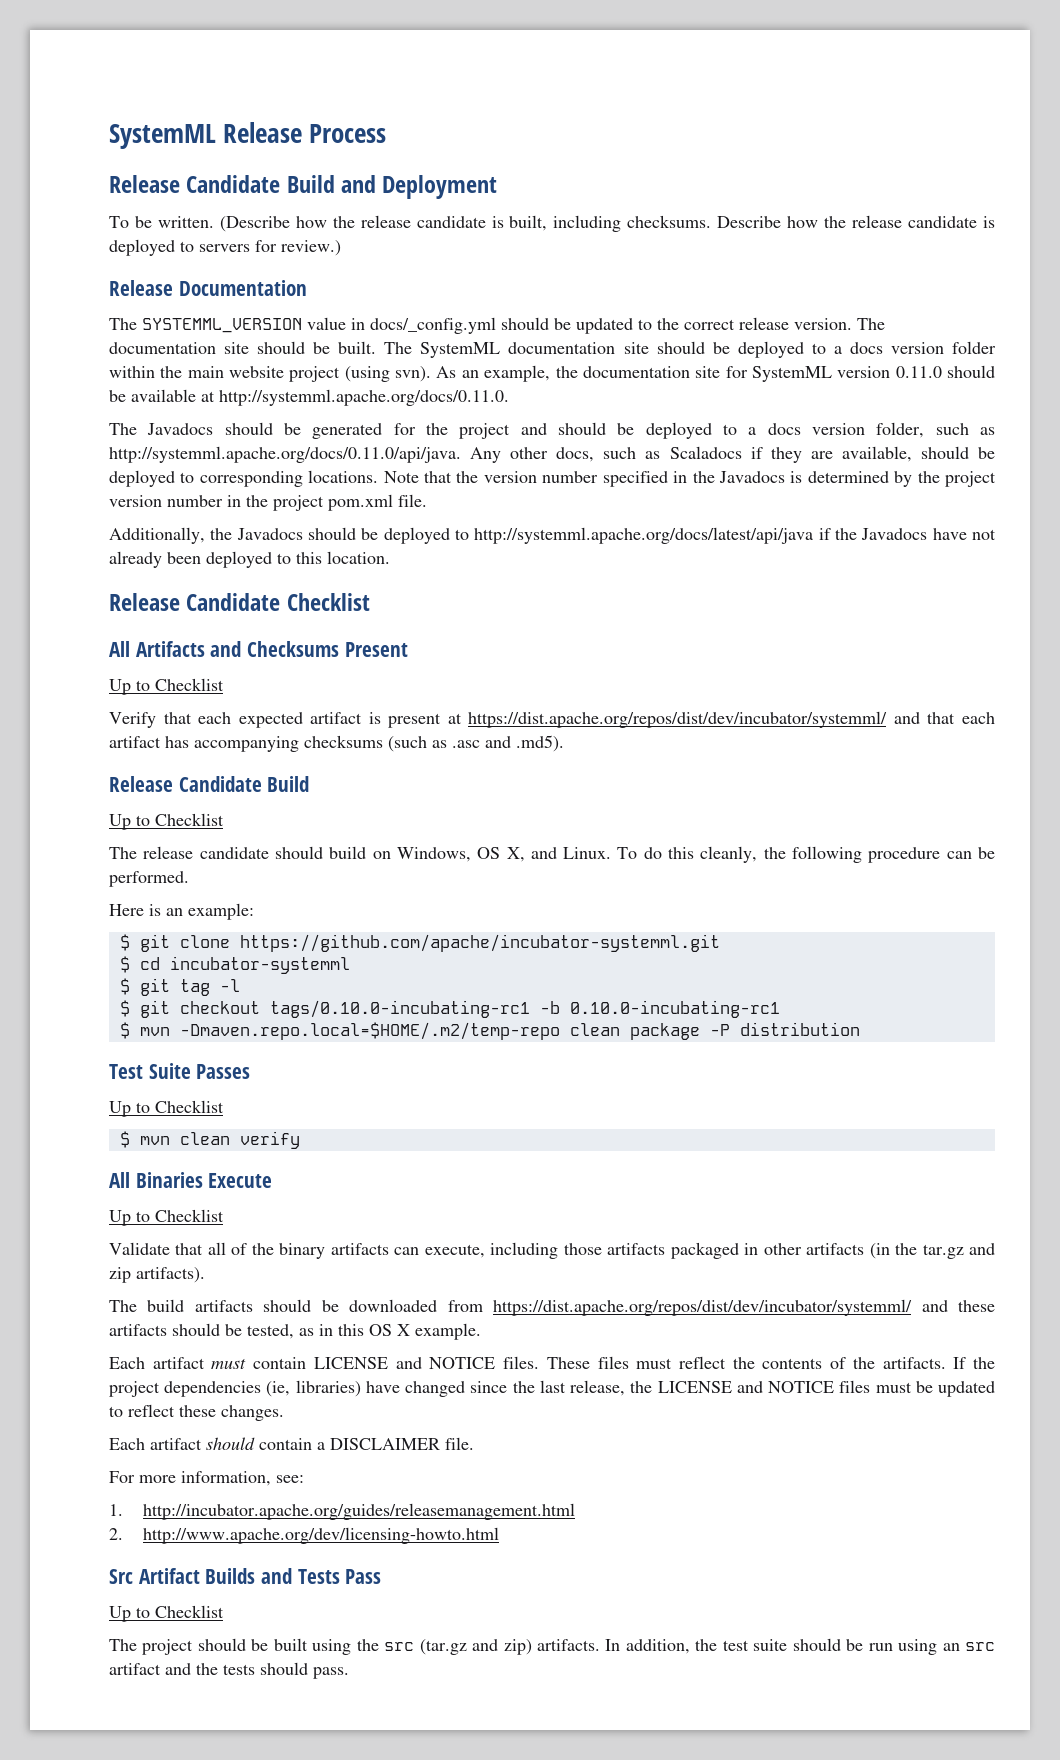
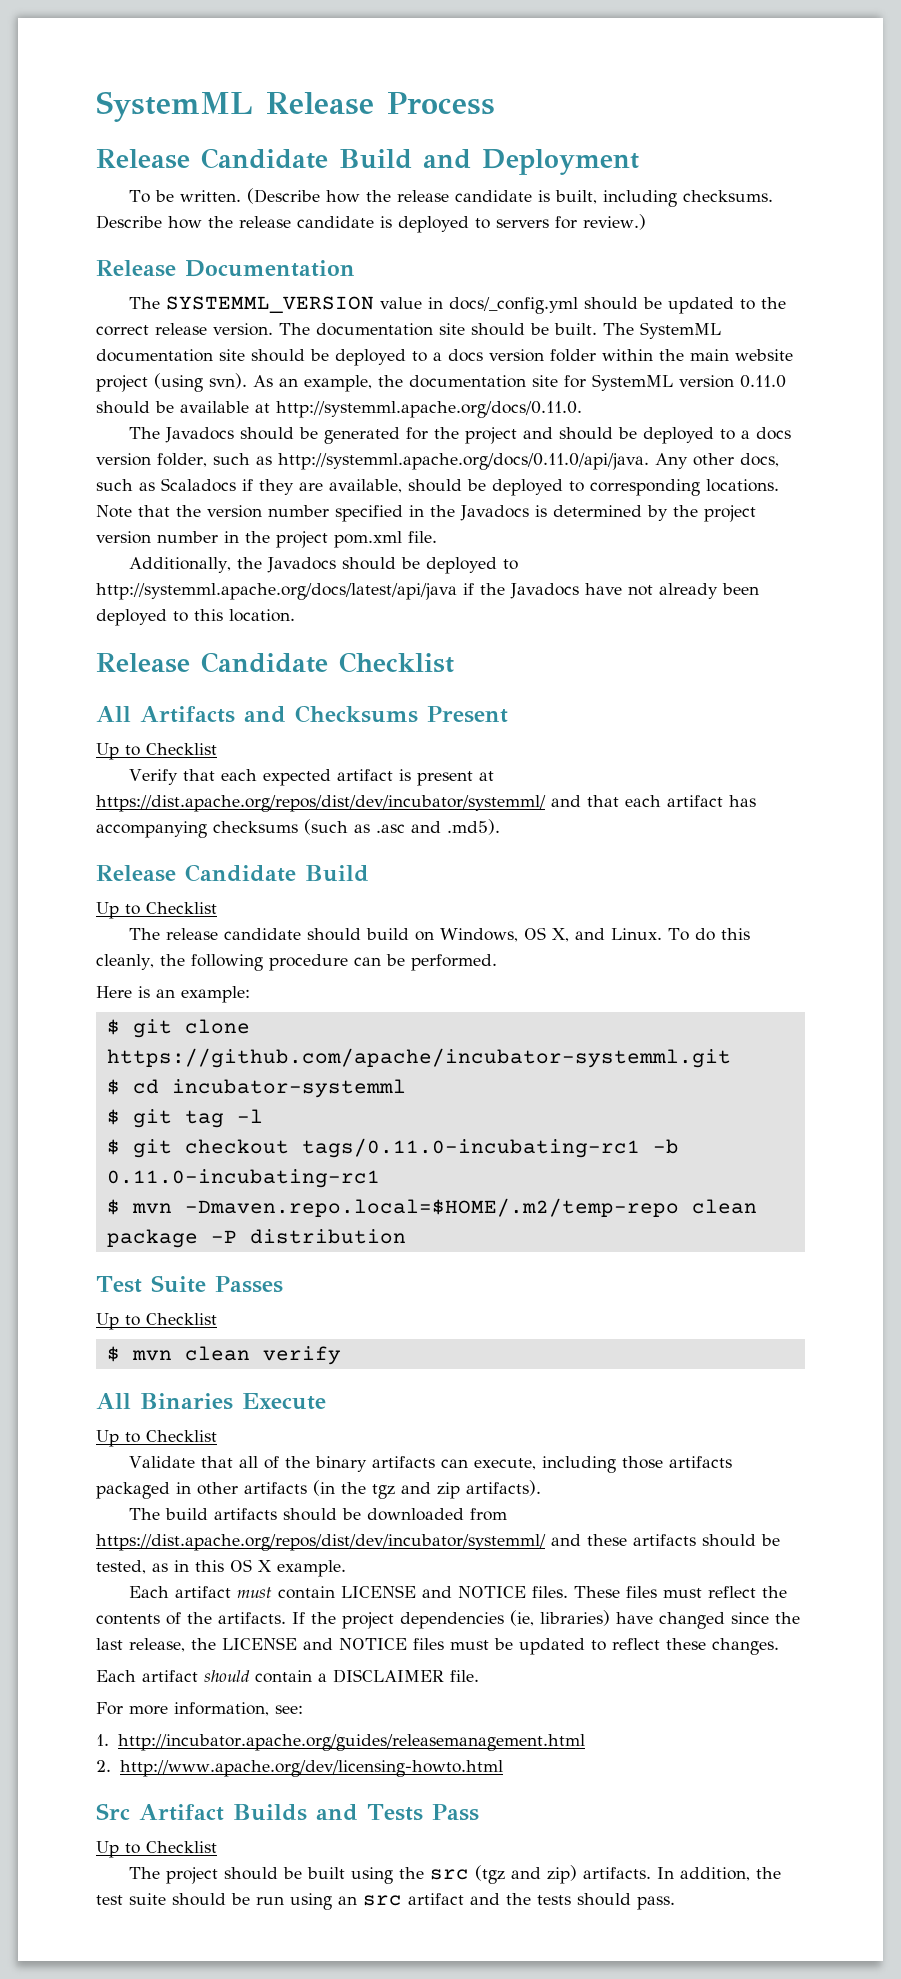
- $ git checkout tags/0.10.0-incubating-rc1 -b 0.10.0-incubating-rc1
+ $ git checkout tags/0.11.0-incubating-rc1 -b 0.11.0-incubating-rc1
- Validate that all of the binary artifacts can execute, including those artifacts packaged in other artifacts (in the tar.gz and zip artifacts).
+ Validate that all of the binary artifacts can execute, including those artifacts packaged in other artifacts (in the tgz and zip artifacts).
- The project should be built using the src (tar.gz and zip) artifacts.
+ The project should be built using the src (tgz and zip) artifacts.

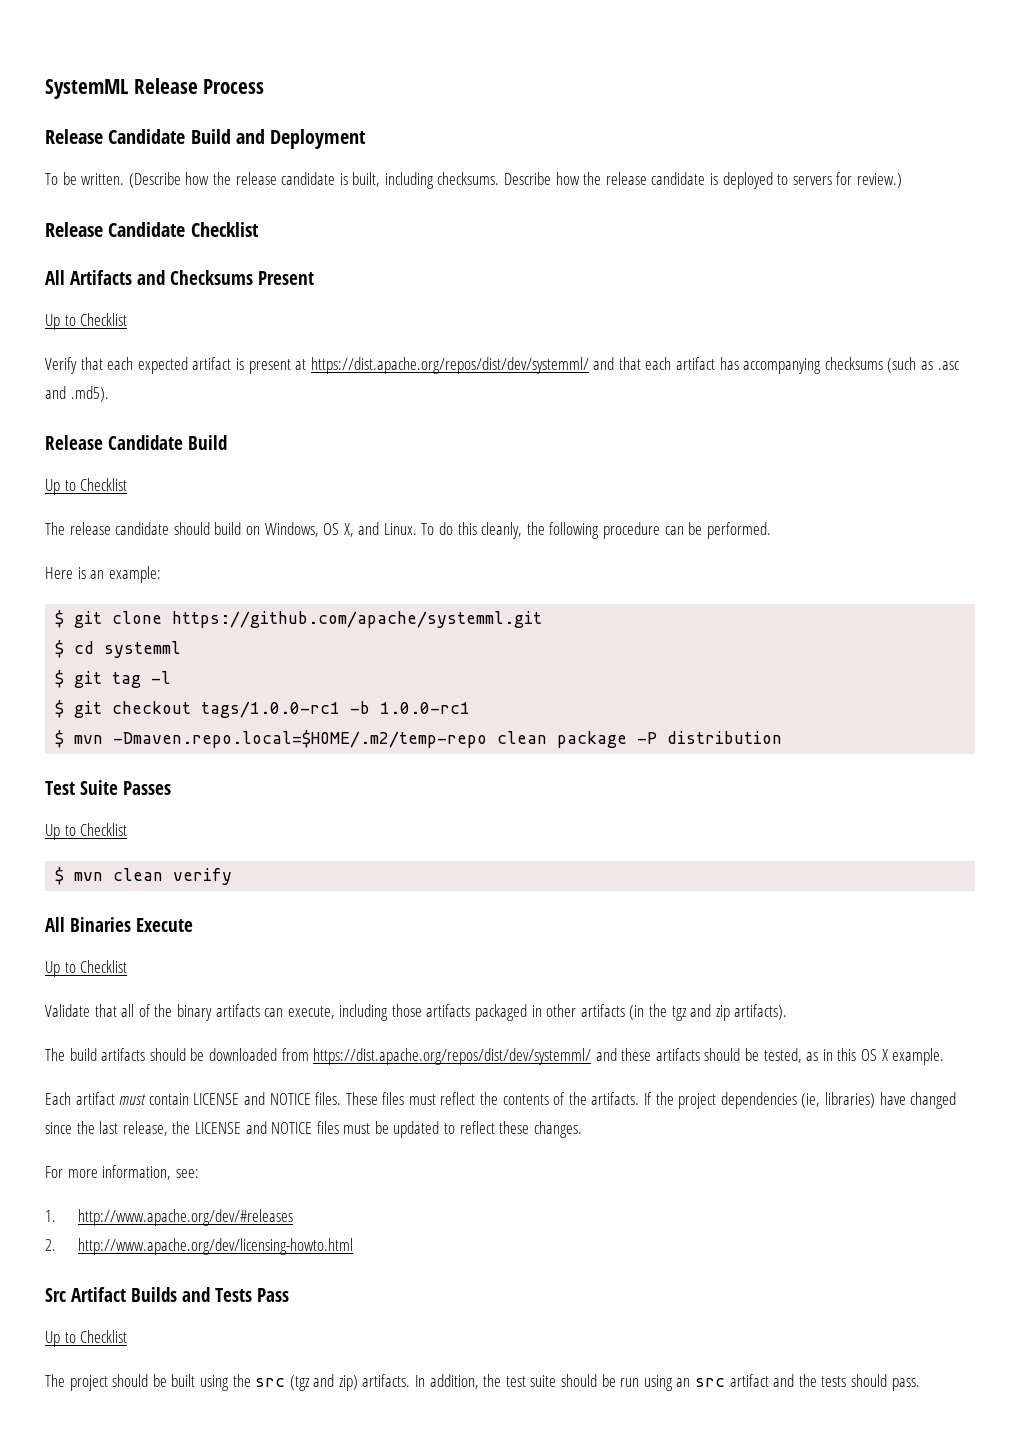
- Release Documentation
- The SYSTEMML_VERSION value in docs/_config.yml should be updated to the correct release version. The documentation site should be built. The SystemML documentation site should be deployed to a docs version folder within the main website project (using svn). As an example, the documentation site for SystemML version 0.11.0 should be available at http://systemml.apache.org/docs/0.11.0.
- The Javadocs should be generated for the project and should be deployed to a docs version folder, such as http://systemml.apache.org/docs/0.11.0/api/java. Any other docs, such as Scaladocs if they are available, should be deployed to corresponding locations. Note that the version number specified in the Javadocs is determined by the project version number in the project pom.xml file.
- Additionally, the Javadocs should be deployed to http://systemml.apache.org/docs/latest/api/java if the Javadocs have not already been deployed to this location.
- Verify that each expected artifact is present at https://dist.apache.org/repos/dist/dev/incubator/systemml/ and that each artifact has accompanying checksums (such as .asc and .md5).
+ Verify that each expected artifact is present at https://dist.apache.org/repos/dist/dev/systemml/ and that each artifact has accompanying checksums (such as .asc and .md5).
- $ git clone https://github.com/apache/incubator-systemml.git
+ $ git clone https://github.com/apache/systemml.git
- $ cd incubator-systemml
+ $ cd systemml
- $ git checkout tags/0.11.0-incubating-rc1 -b 0.11.0-incubating-rc1
+ $ git checkout tags/1.0.0-rc1 -b 1.0.0-rc1
- The build artifacts should be downloaded from https://dist.apache.org/repos/dist/dev/incubator/systemml/ and these artifacts should be tested, as in this OS X example.
+ The build artifacts should be downloaded from https://dist.apache.org/repos/dist/dev/systemml/ and these artifacts should be tested, as in this OS X example.
- Each artifact should contain a DISCLAIMER file.
- 1. http://incubator.apache.org/guides/releasemanagement.html
+ 1. http://www.apache.org/dev/#releases

